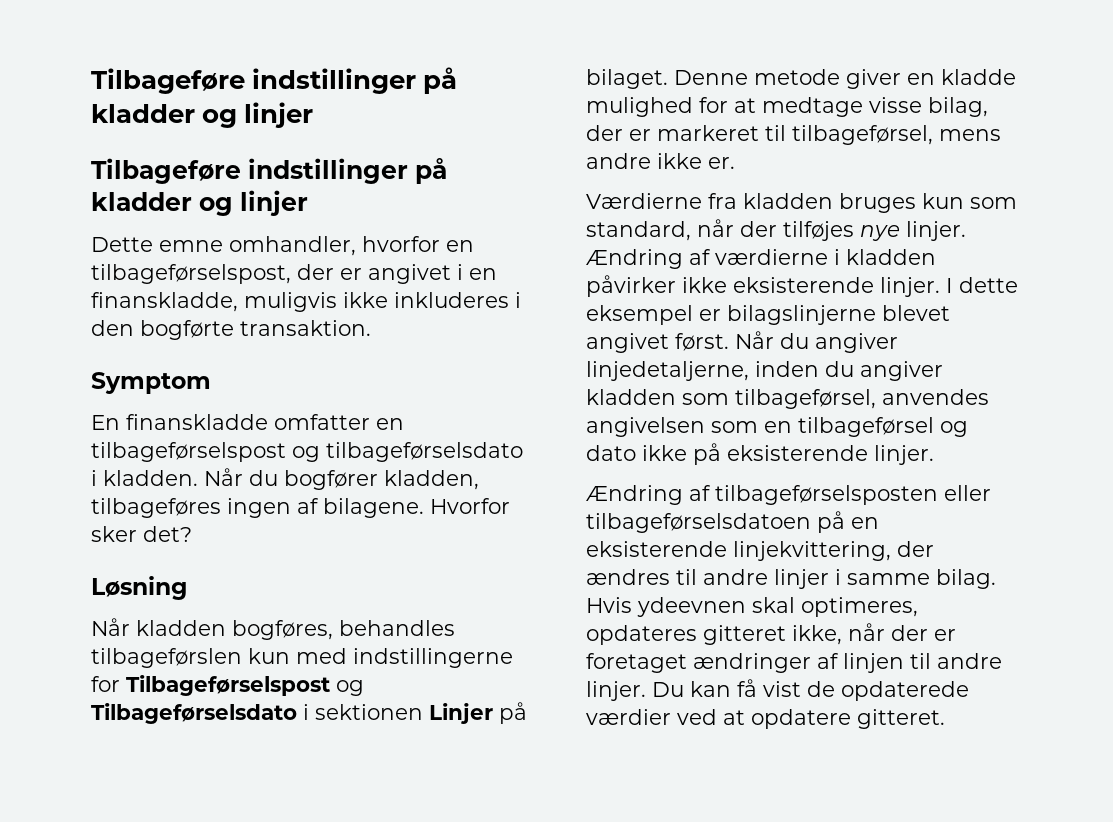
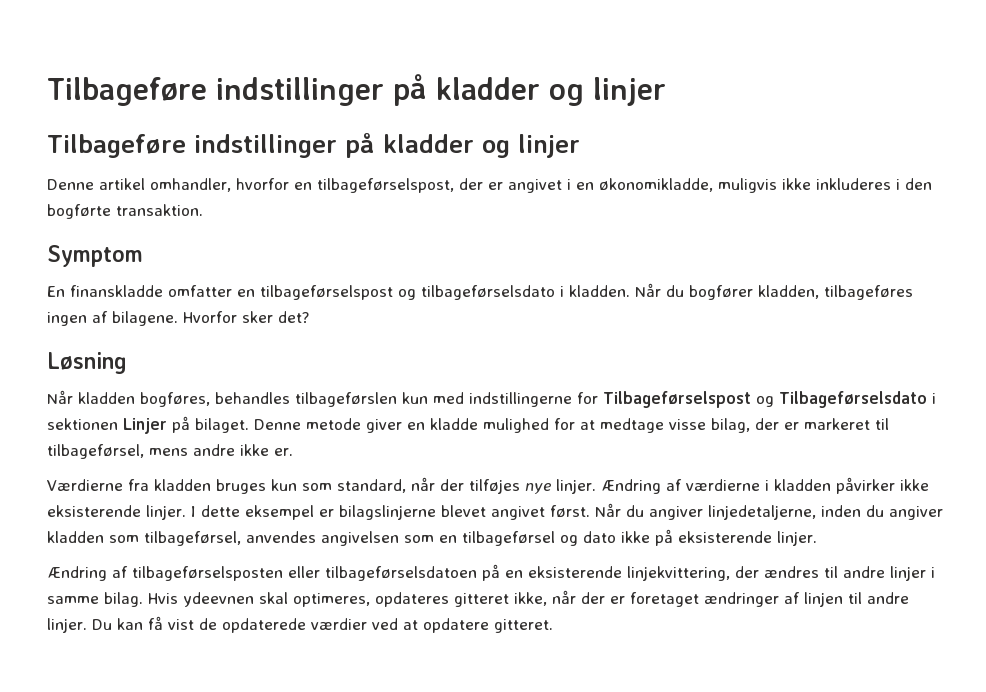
- Dette emne omhandler, hvorfor en tilbageførselspost, der er angivet i en finanskladde, muligvis ikke inkluderes i den bogførte transaktion.
+ Denne artikel omhandler, hvorfor en tilbageførselspost, der er angivet i en økonomikladde, muligvis ikke inkluderes i den bogførte transaktion.

